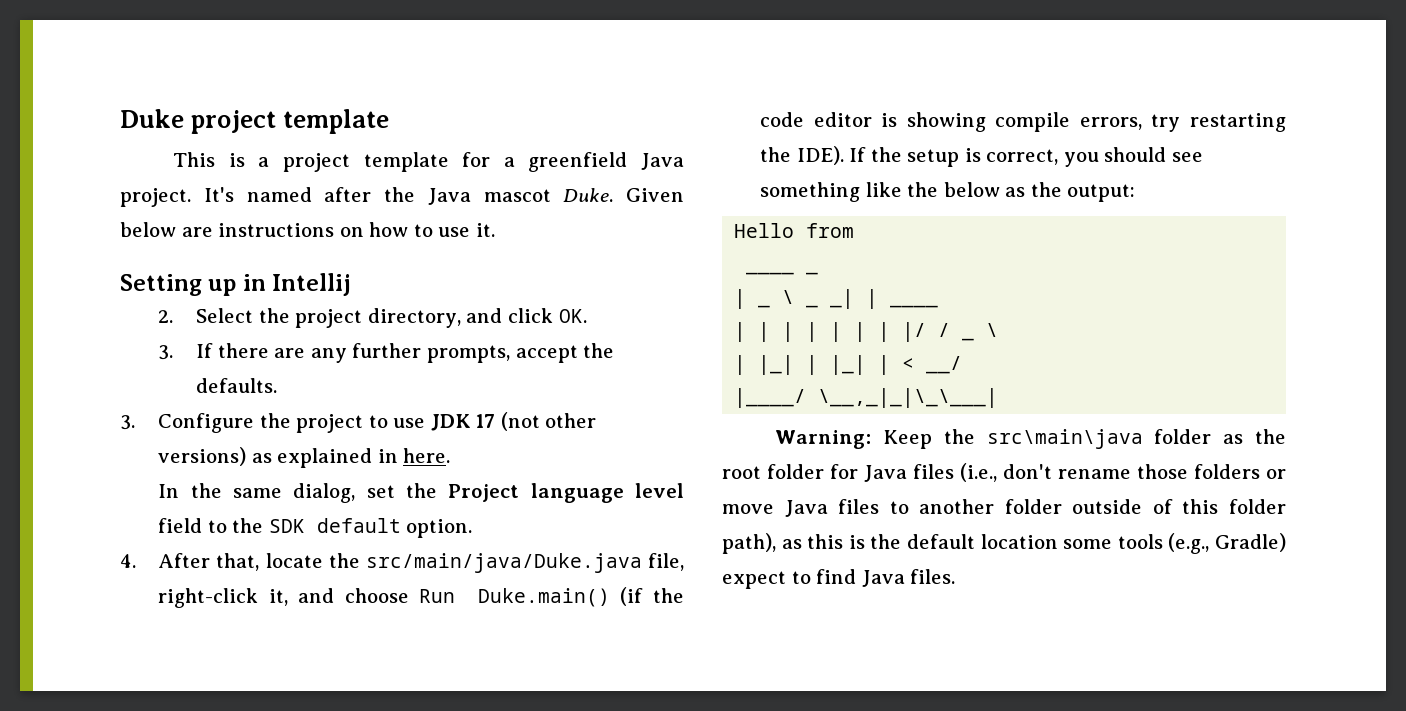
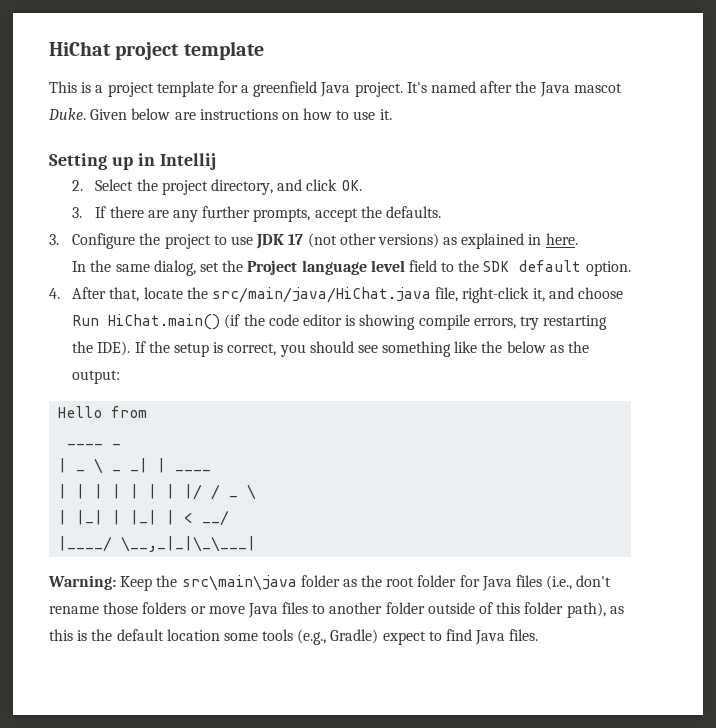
- Duke project template
+ HiChat project template
- 4. After that, locate the src/main/java/Duke.java file, right-click it, and choose Run Duke.main() (if the code editor is showing compile errors, try restarting the IDE).
+ 4. After that, locate the src/main/java/HiChat.java file, right-click it, and choose Run HiChat.main() (if the code editor is showing compile errors, try restarting the IDE).

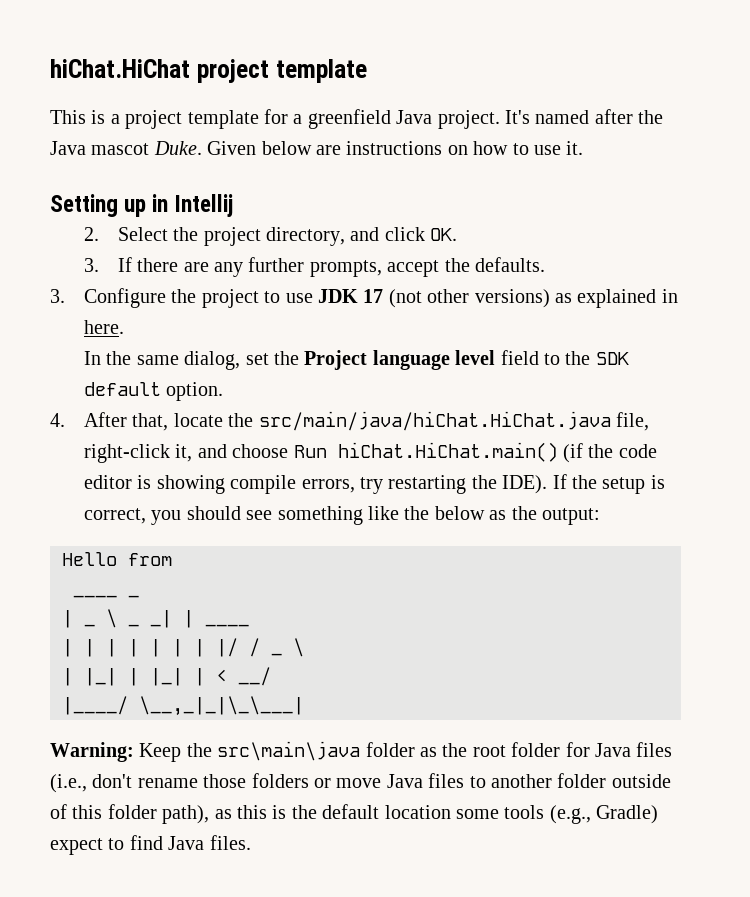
- HiChat project template
+ hiChat.HiChat project template
- 4. After that, locate the src/main/java/HiChat.java file, right-click it, and choose Run HiChat.main() (if the code editor is showing compile errors, try restarting the IDE).
+ 4. After that, locate the src/main/java/hiChat.HiChat.java file, right-click it, and choose Run hiChat.HiChat.main() (if the code editor is showing compile errors, try restarting the IDE).

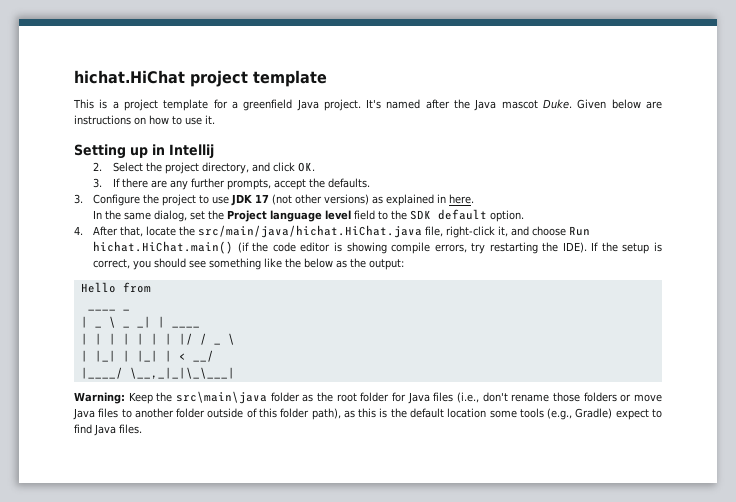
- hiChat.HiChat project template
+ hichat.HiChat project template
- 4. After that, locate the src/main/java/hiChat.HiChat.java file, right-click it, and choose Run hiChat.HiChat.main() (if the code editor is showing compile errors, try restarting the IDE).
+ 4. After that, locate the src/main/java/hichat.HiChat.java file, right-click it, and choose Run hichat.HiChat.main() (if the code editor is showing compile errors, try restarting the IDE).

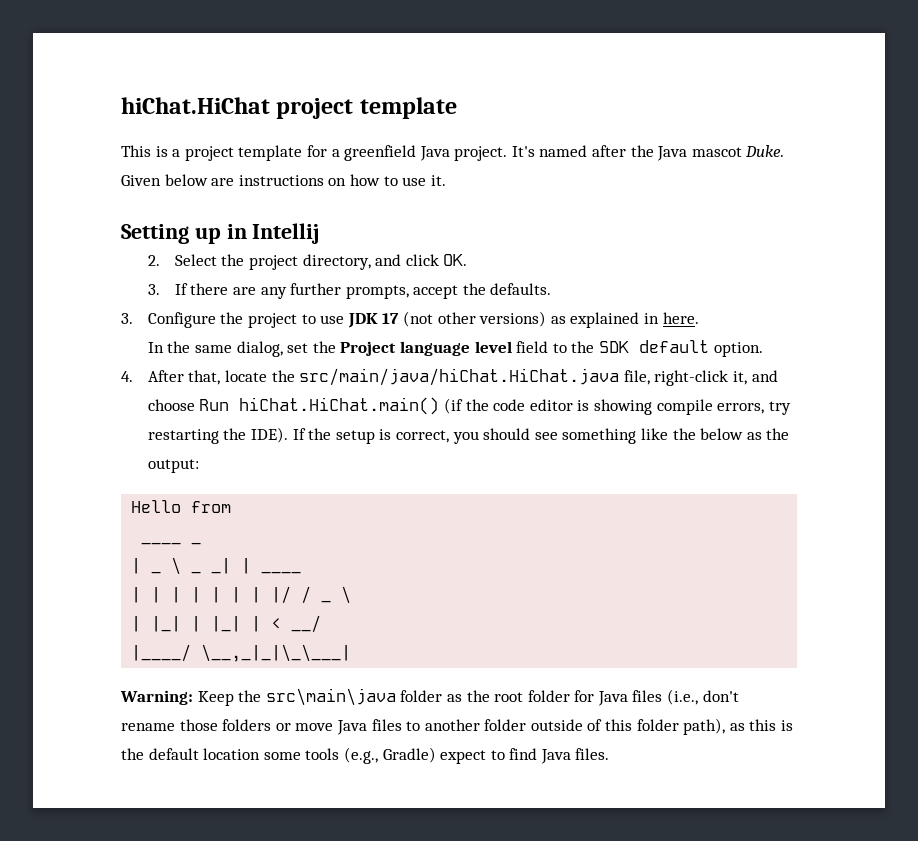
- hichat.HiChat project template
+ hiChat.HiChat project template
- 4. After that, locate the src/main/java/hichat.HiChat.java file, right-click it, and choose Run hichat.HiChat.main() (if the code editor is showing compile errors, try restarting the IDE).
+ 4. After that, locate the src/main/java/hiChat.HiChat.java file, right-click it, and choose Run hiChat.HiChat.main() (if the code editor is showing compile errors, try restarting the IDE).

